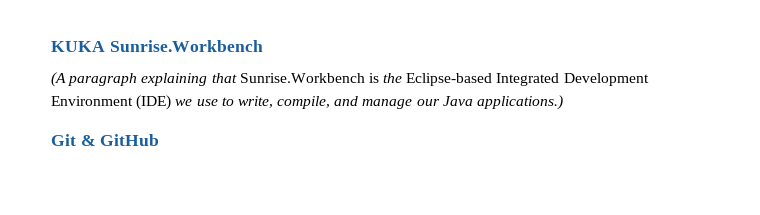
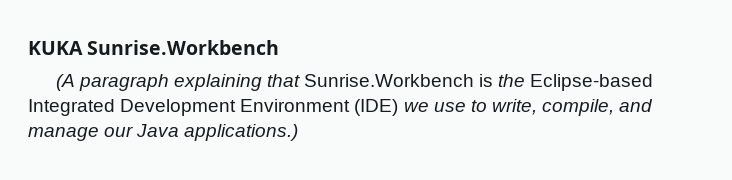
- Git & GitHub

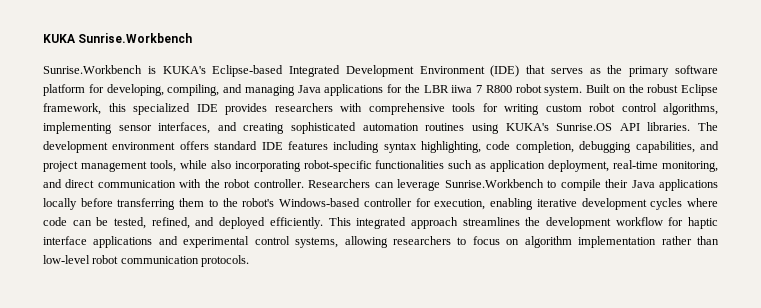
- (A paragraph explaining that Sunrise.Workbench is the Eclipse-based Integrated Development Environment (IDE) we use to write, compile, and manage our Java applications.)
+ Sunrise.Workbench is KUKA's Eclipse-based Integrated Development Environment (IDE) that serves as the primary software platform for developing, compiling, and managing Java applications for the LBR iiwa 7 R800 robot system. Built on the robust Eclipse framework, this specialized IDE provides researchers with comprehensive tools for writing custom robot control algorithms, implementing sensor interfaces, and creating sophisticated automation routines using KUKA's Sunrise.OS API libraries. The development environment offers standard IDE features including syntax highlighting, code completion, debugging capabilities, and project management tools, while also incorporating robot-specific functionalities such as application deployment, real-time monitoring, and direct communication with the robot controller. Researchers can leverage Sunrise.Workbench to compile their Java applications locally before transferring them to the robot's Windows-based controller for execution, enabling iterative development cycles where code can be tested, refined, and deployed efficiently. This integrated approach streamlines the development workflow for haptic interface applications and experimental control systems, allowing researchers to focus on algorithm implementation rather than low-level robot communication protocols.

